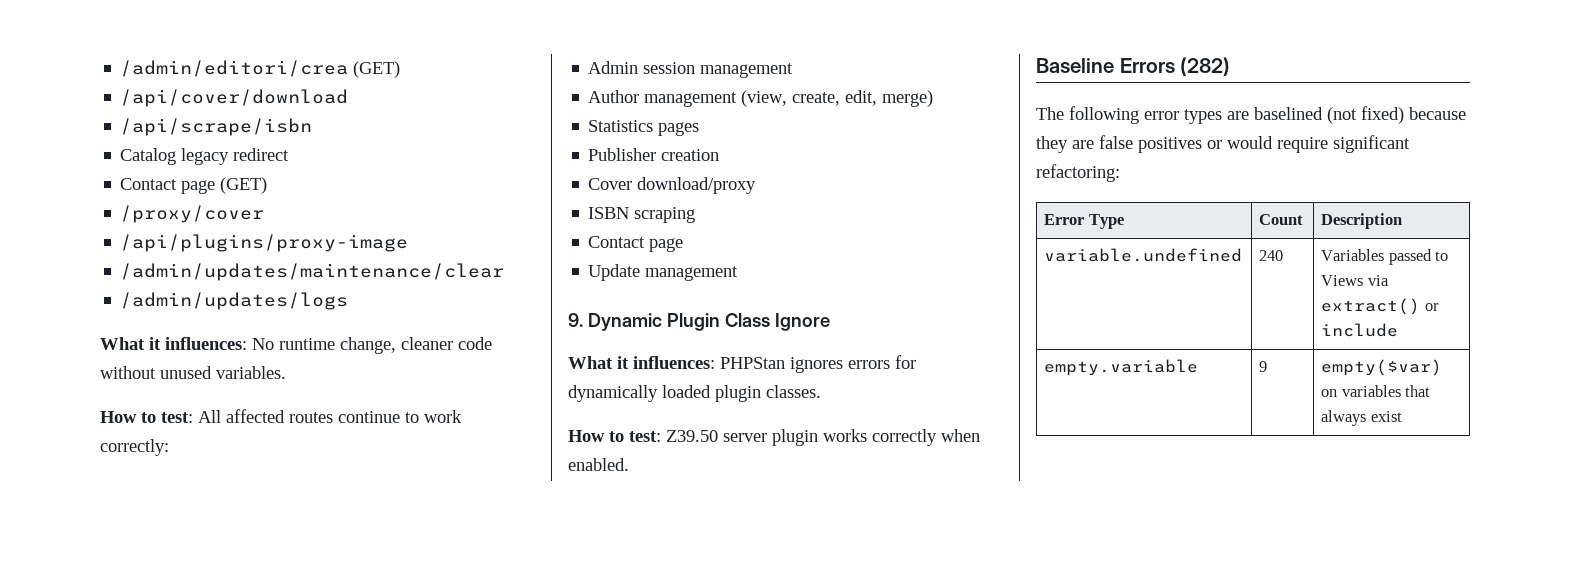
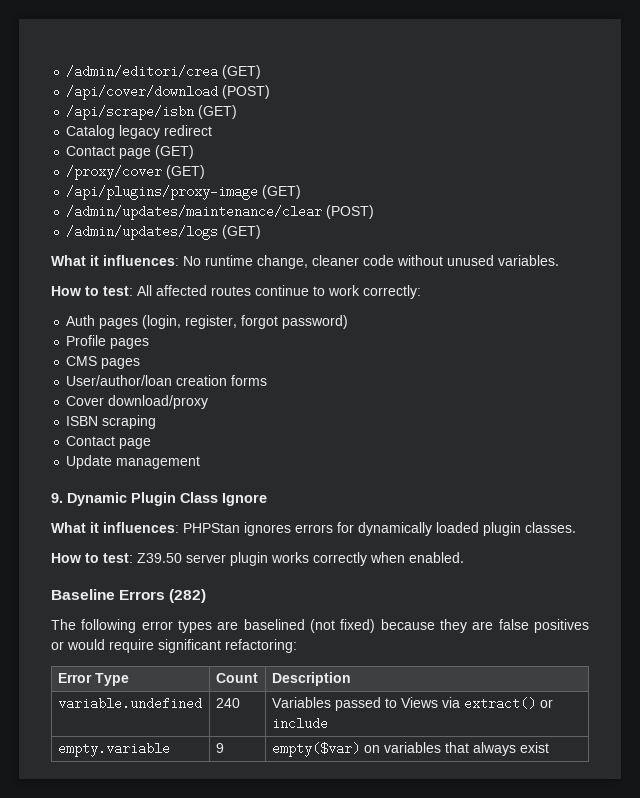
- /api/cover/download
+ /api/cover/download (POST)
- /api/scrape/isbn
+ /api/scrape/isbn (GET)
- /proxy/cover
+ /proxy/cover (GET)
- /api/plugins/proxy-image
+ /api/plugins/proxy-image (GET)
- /admin/updates/maintenance/clear
+ /admin/updates/maintenance/clear (POST)
- /admin/updates/logs
+ /admin/updates/logs (GET)
- Admin session management
- Author management (view, create, edit, merge)
- Statistics pages
- Publisher creation
+ Auth pages (login, register, forgot password)
+ Profile pages
+ CMS pages
+ User/author/loan creation forms

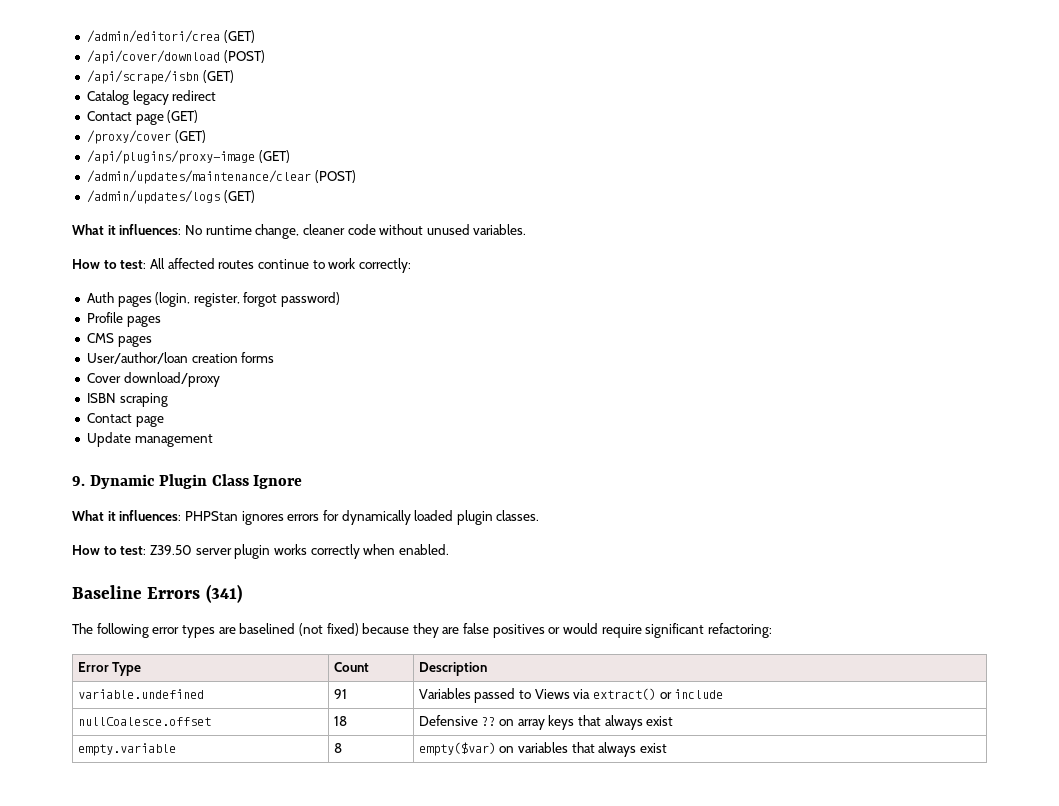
- Baseline Errors (282)
+ Baseline Errors (341)
- variable.undefined | 240 | Variables passed to Views via extract() or include
+ variable.undefined | 91 | Variables passed to Views via extract() or include
+ nullCoalesce.offset | 18 | Defensive ?? on array keys that always exist
- empty.variable | 9 | empty($var) on variables that always exist
+ empty.variable | 8 | empty($var) on variables that always exist

